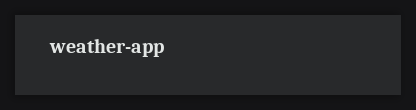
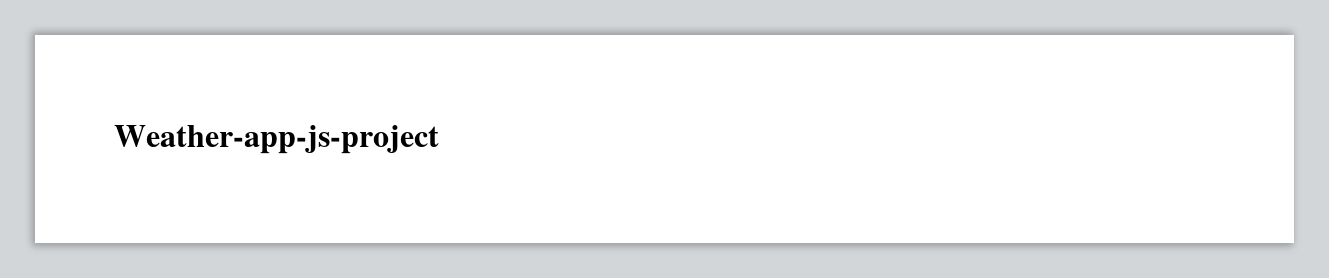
- weather-app
+ Weather-app-js-project

